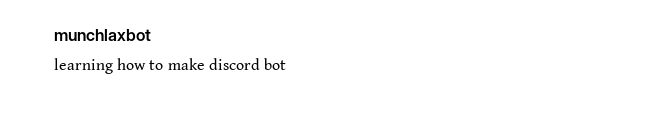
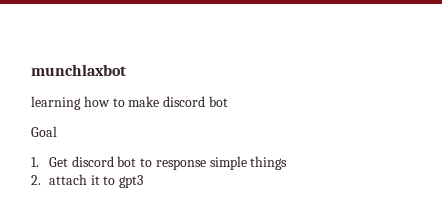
+ Goal
+ 1. Get discord bot to response simple things
+ 2. attach it to gpt3

